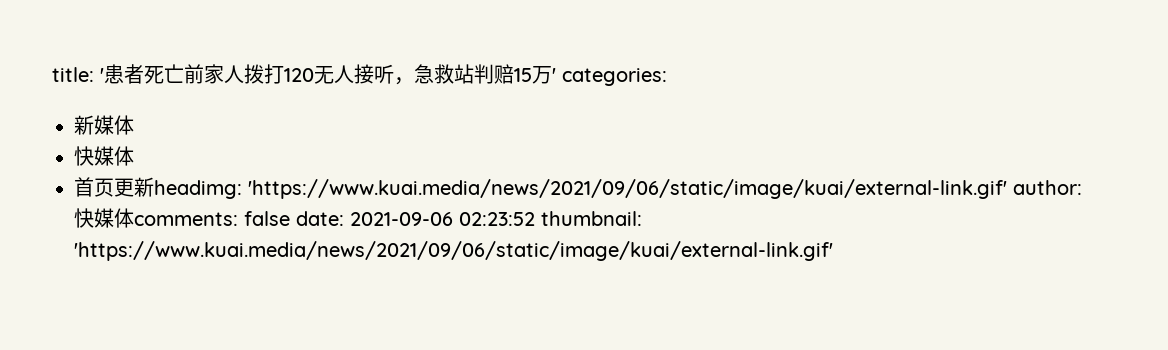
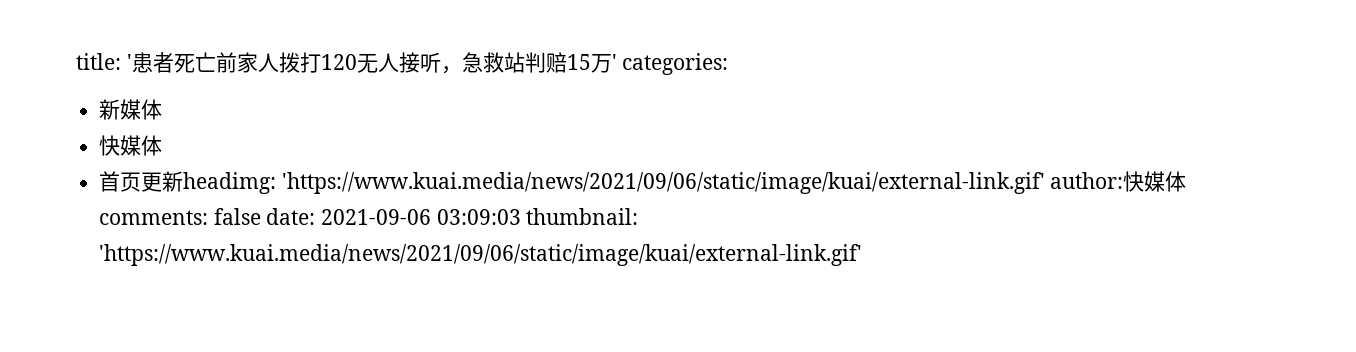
- 首页更新headimg: 'https://www.kuai.media/news/2021/09/06/static/image/kuai/external-link.gif' author:快媒体comments: false date: 2021-09-06 02:23:52 thumbnail: 'https://www.kuai.media/news/2021/09/06/static/image/kuai/external-link.gif'
+ 首页更新headimg: 'https://www.kuai.media/news/2021/09/06/static/image/kuai/external-link.gif' author:快媒体comments: false date: 2021-09-06 03:09:03 thumbnail: 'https://www.kuai.media/news/2021/09/06/static/image/kuai/external-link.gif'

